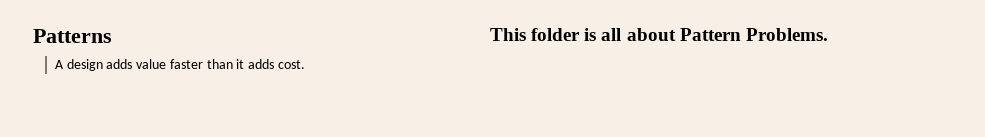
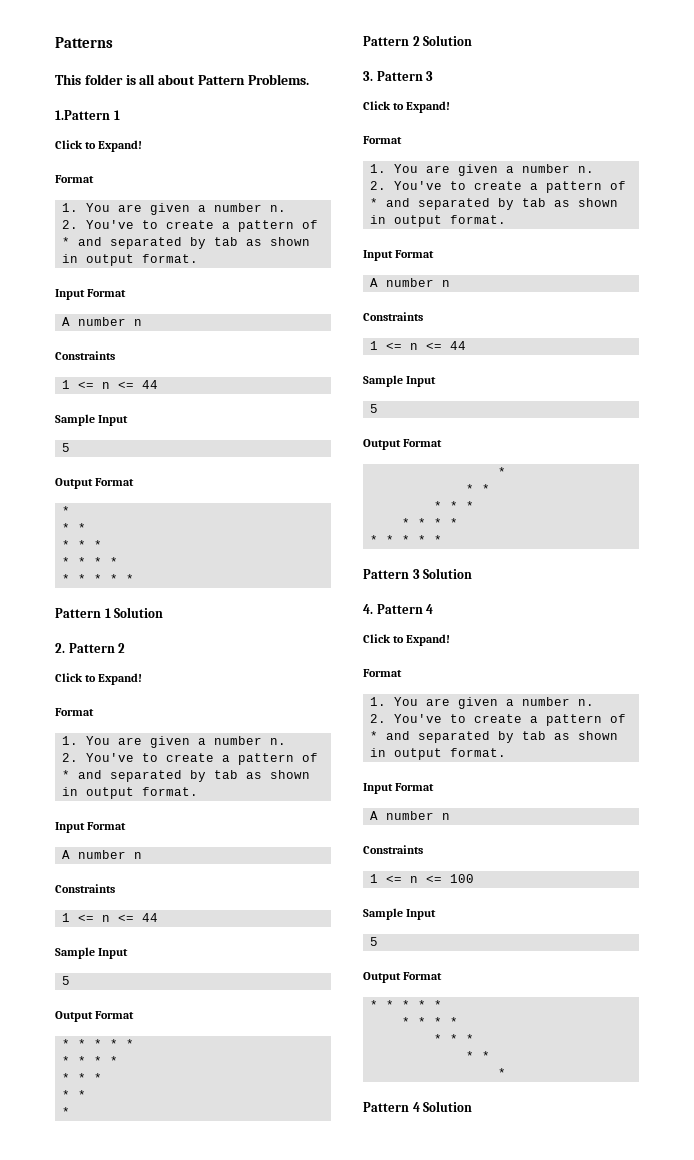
- A design adds value faster than it adds cost.
+ 1.Pattern 1
+ Click to Expand!
+ Format
+ 1. You are given a number n.
+ 2. You've to create a pattern of * and separated by tab as shown in output format.
+ Input Format
+ A number n
+ Constraints
+ 1 <= n <= 44
+ Sample Input
+ 5
+ Output Format
+ *
+ * *
+ * * *
+ * * * *
+ * * * * *
+ Pattern 1 Solution
+ 2. Pattern 2
+ Click to Expand!
+ Format
+ 1. You are given a number n.
+ 2. You've to create a pattern of * and separated by tab as shown in output format.
+ Input Format
+ A number n
+ Constraints
+ 1 <= n <= 44
+ Sample Input
+ 5
+ Output Format
+ * * * * *
+ * * * *
+ * * *
+ * *
+ *
+ Pattern 2 Solution
+ 3. Pattern 3
+ Click to Expand!
+ Format
+ 1. You are given a number n.
+ 2. You've to create a pattern of * and separated by tab as shown in output format.
+ Input Format
+ A number n
+ Constraints
+ 1 <= n <= 44
+ Sample Input
+ 5
+ Output Format
+ *
+ * *
+ * * *
+ * * * *
+ * * * * *
+ Pattern 3 Solution
+ 4. Pattern 4
+ Click to Expand!
+ Format
+ 1. You are given a number n.
+ 2. You've to create a pattern of * and separated by tab as shown in output format.
+ Input Format
+ A number n
+ Constraints
+ 1 <= n <= 100
+ Sample Input
+ 5
+ Output Format
+ * * * * *
+ * * * *
+ * * *
+ * *
+ *
+ Pattern 4 Solution

